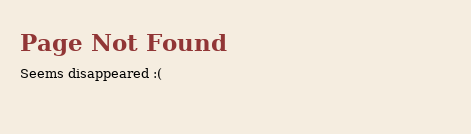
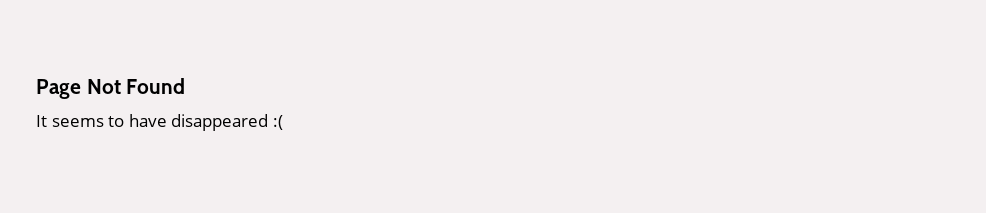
- Seems disappeared :(
+ It seems to have disappeared :(

